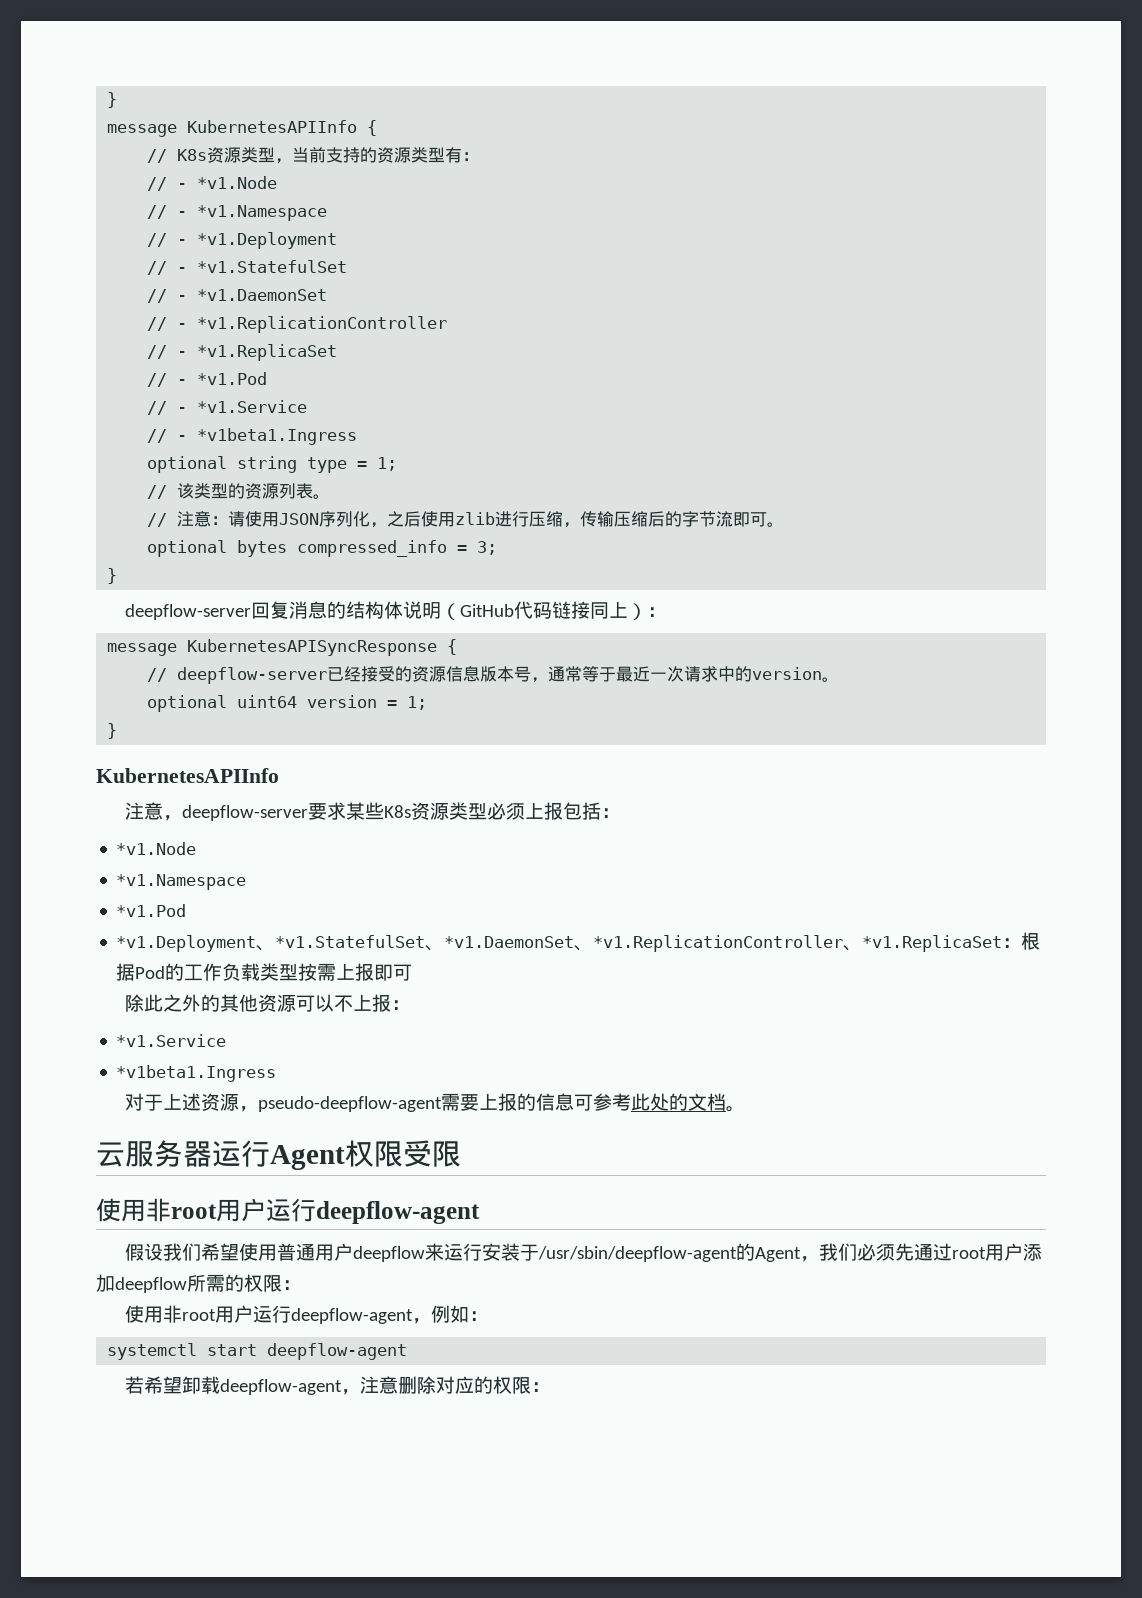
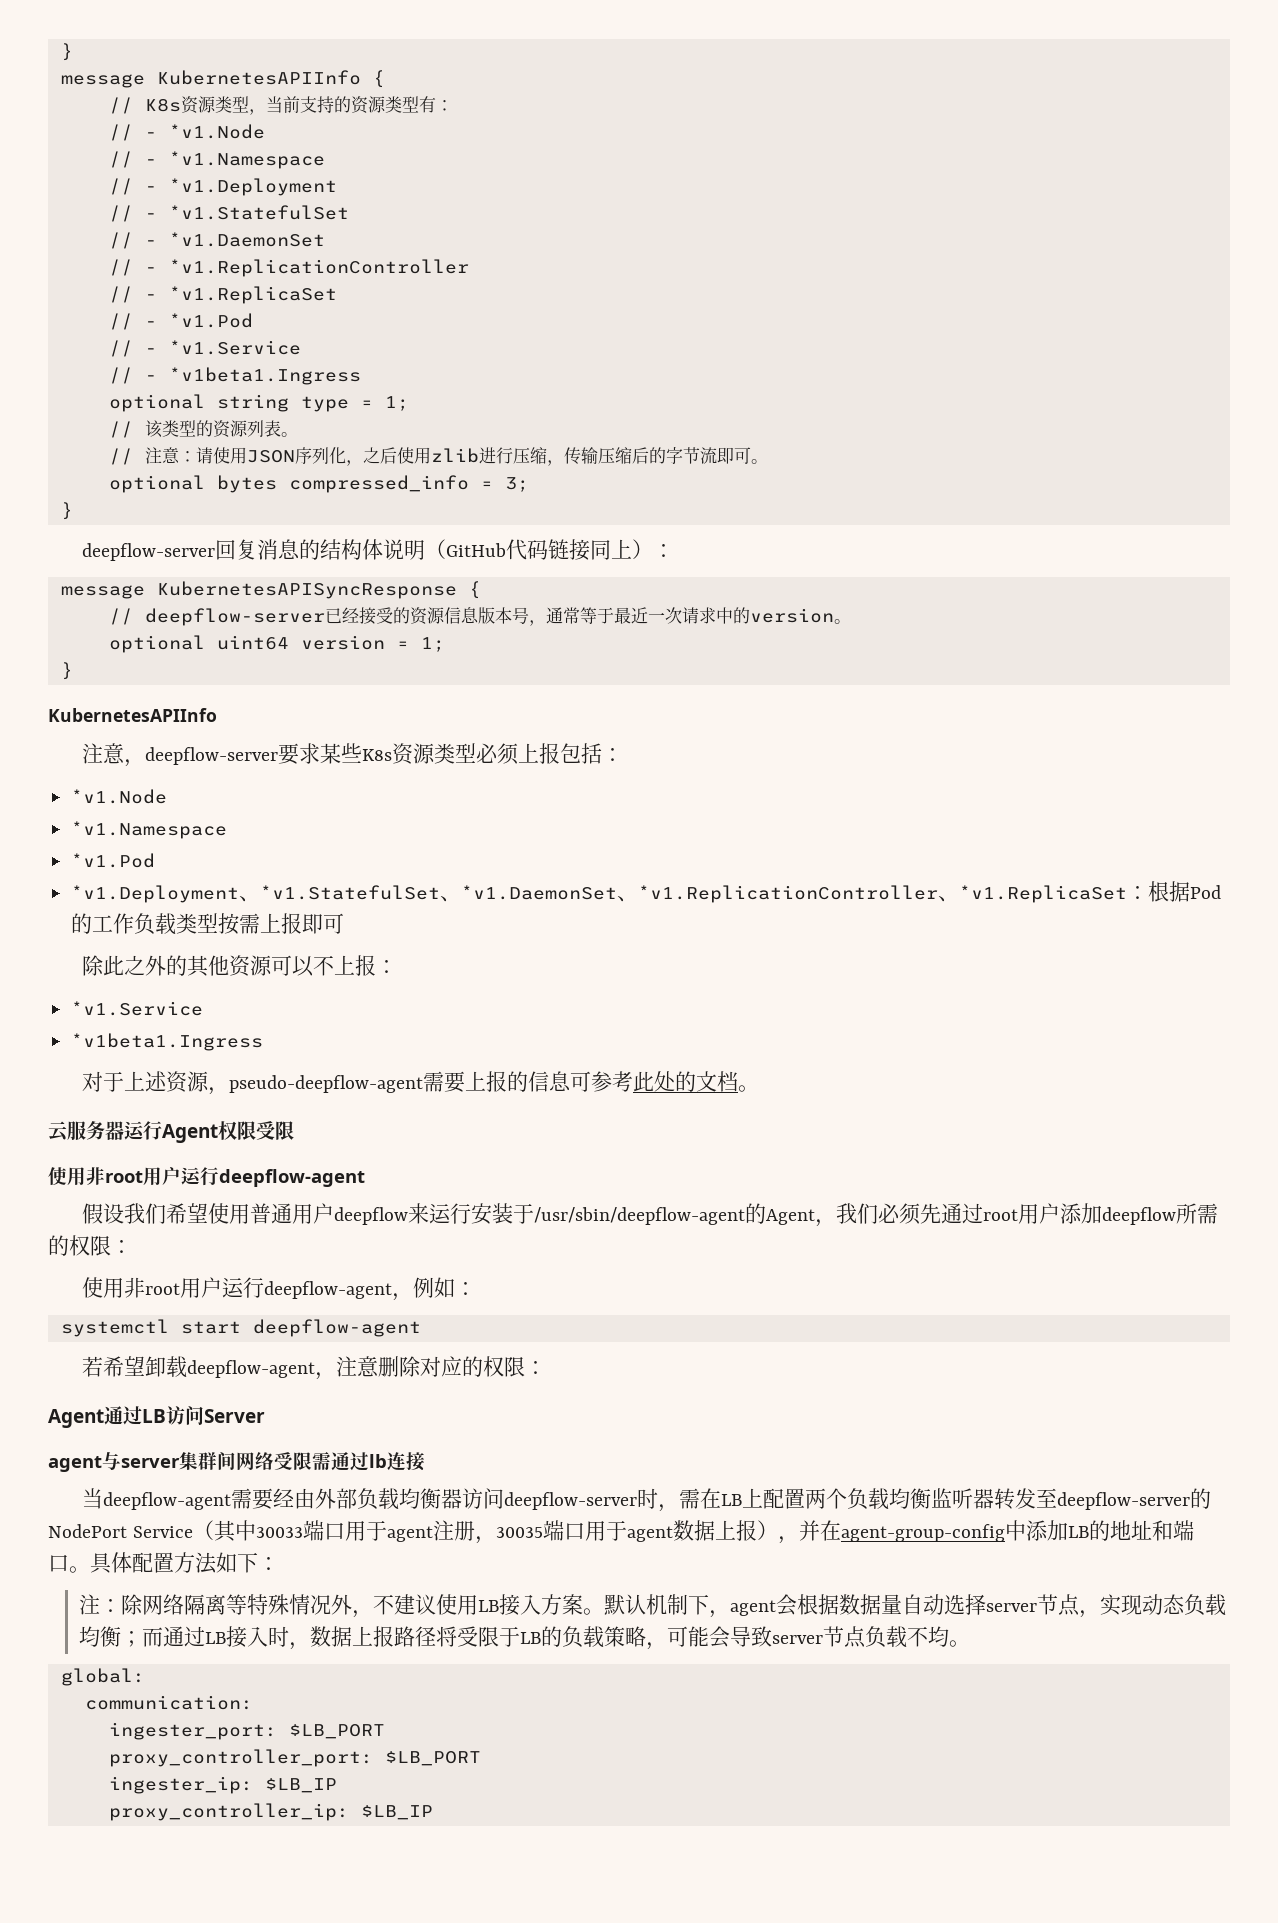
+ Agent通过LB访问Server
+ agent与server集群间网络受限需通过lb连接
+ 当deepflow-agent需要经由外部负载均衡器访问deepflow-server时，需在LB上配置两个负载均衡监听器转发至deepflow-server的NodePort Service（其中30033端口用于agent注册，30035端口用于agent数据上报），并在agent-group-config中添加LB的地址和端口。具体配置方法如下：
+ 注：除网络隔离等特殊情况外，不建议使用LB接入方案。默认机制下，agent会根据数据量自动选择server节点，实现动态负载均衡；而通过LB接入时，数据上报路径将受限于LB的负载策略，可能会导致server节点负载不均。
+ global:
+ communication:
+ ingester_port: $LB_PORT
+ proxy_controller_port: $LB_PORT
+ ingester_ip: $LB_IP
+ proxy_controller_ip: $LB_IP

